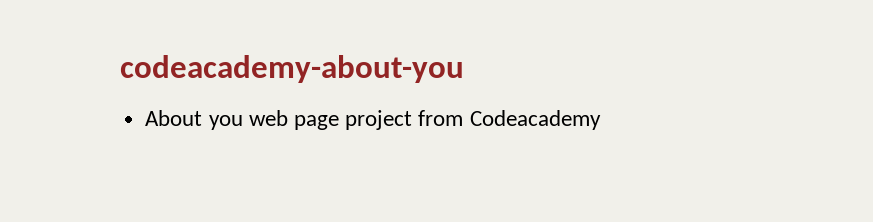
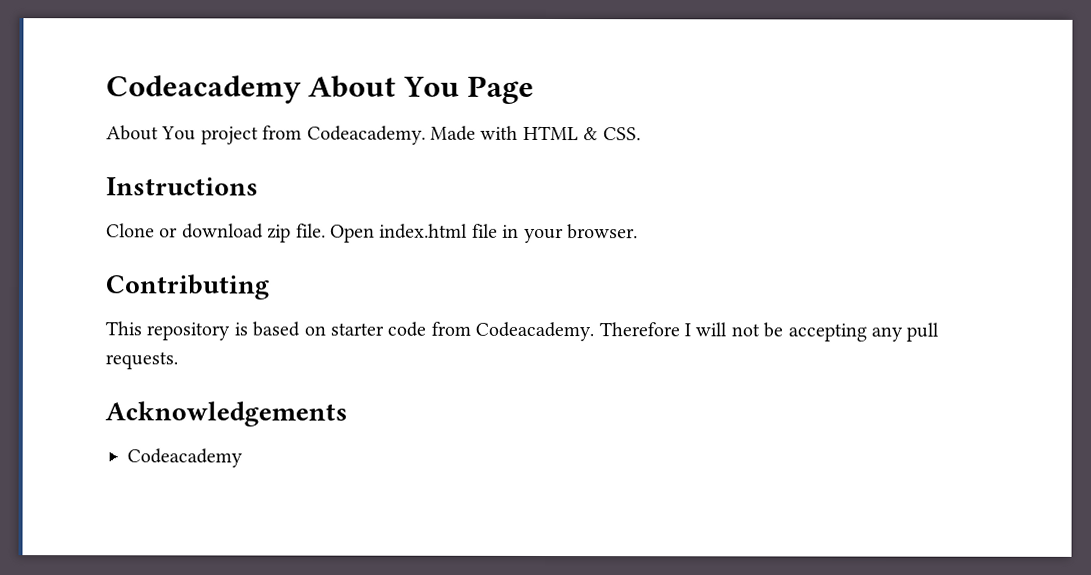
- codeacademy-about-you
- About you web page project from Codeacademy
+ Codeacademy About You Page
+ About You project from Codeacademy. Made with HTML & CSS.
+ Instructions
+ Clone or download zip file. Open index.html file in your browser.
+ Contributing
+ This repository is based on starter code from Codeacademy. Therefore I will not be accepting any pull requests.
+ Acknowledgements
+ Codeacademy

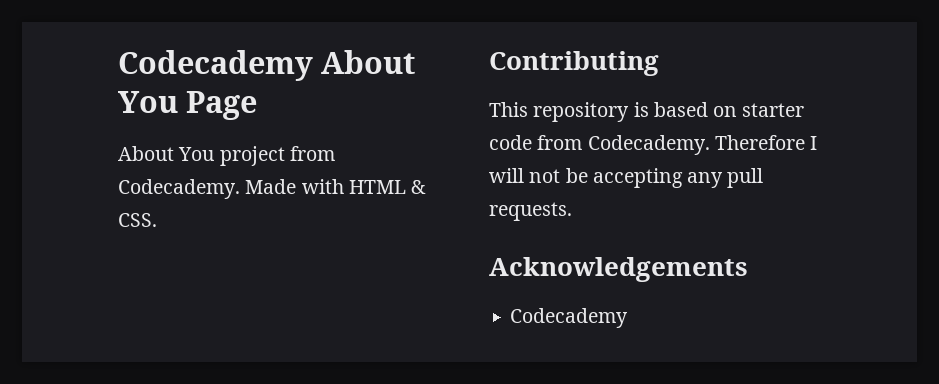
- Codeacademy About You Page
+ Codecademy About You Page
- About You project from Codeacademy.
+ About You project from Codecademy.
- Instructions
- Clone or download zip file. Open index.html file in your browser.
- This repository is based on starter code from Codeacademy.
+ This repository is based on starter code from Codecademy.
  Acknowledgements
- Codeacademy
+ Codecademy

